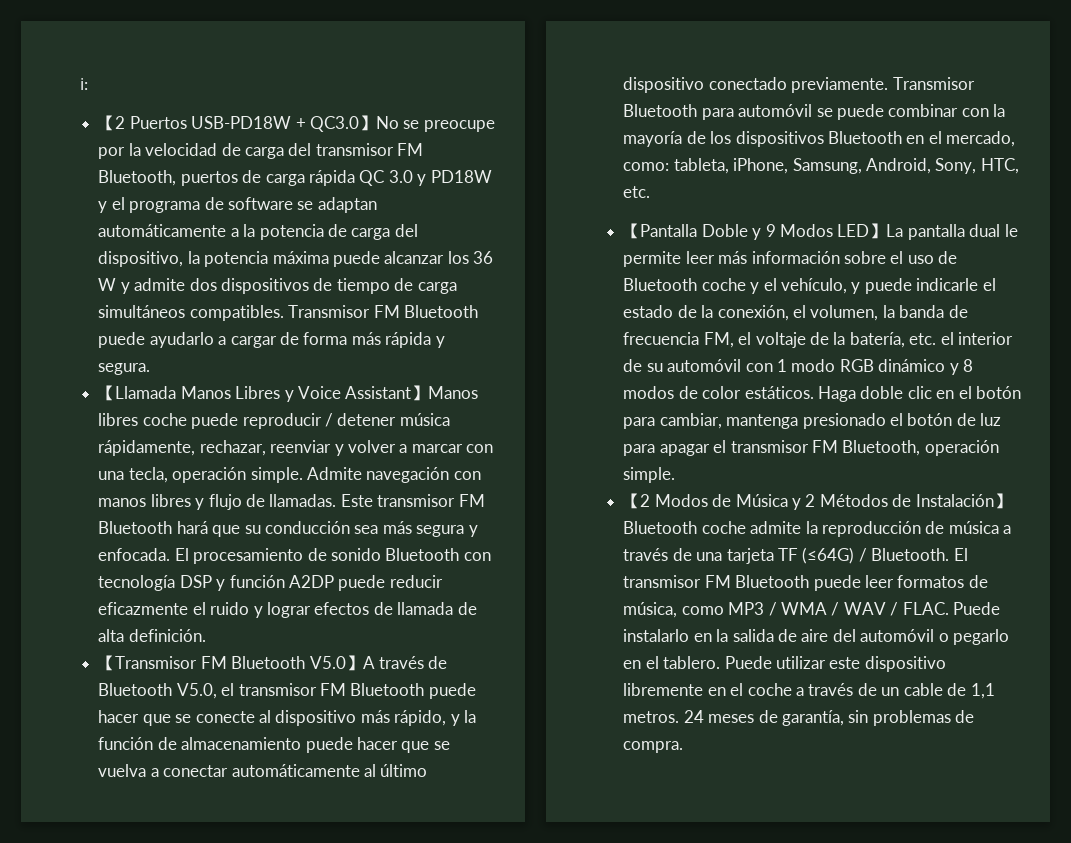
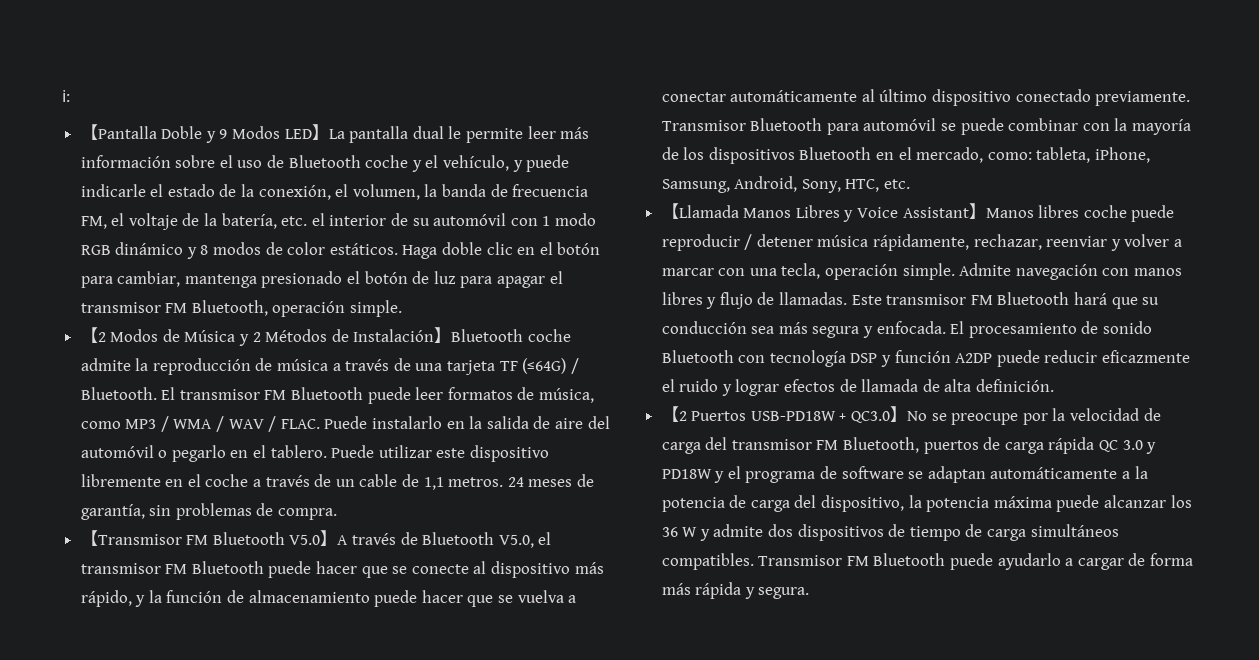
- 【2 Puertos USB-PD18W + QC3.0】No se preocupe por la velocidad de carga del transmisor FM Bluetooth, puertos de carga rápida QC 3.0 y PD18W y el programa de software se adaptan automáticamente a la potencia de carga del dispositivo, la potencia máxima puede alcanzar los 36 W y admite dos dispositivos de tiempo de carga simultáneos compatibles. Transmisor FM Bluetooth puede ayudarlo a cargar de forma más rápida y segura.
- 【Llamada Manos Libres y Voice Assistant】Manos libres coche puede reproducir / detener música rápidamente, rechazar, reenviar y volver a marcar con una tecla, operación simple. Admite navegación con manos libres y flujo de llamadas. Este transmisor FM Bluetooth hará que su conducción sea más segura y enfocada. El procesamiento de sonido Bluetooth con tecnología DSP y función A2DP puede reducir eficazmente el ruido y lograr efectos de llamada de alta definición.
- 【Transmisor FM Bluetooth V5.0】A través de Bluetooth V5.0, el transmisor FM Bluetooth puede hacer que se conecte al dispositivo más rápido, y la función de almacenamiento puede hacer que se vuelva a conectar automáticamente al último dispositivo conectado previamente. Transmisor Bluetooth para automóvil se puede combinar con la mayoría de los dispositivos Bluetooth en el mercado, como: tableta, iPhone, Samsung, Android, Sony, HTC, etc.
+ 【Transmisor FM Bluetooth V5.0】A través de Bluetooth V5.0, el transmisor FM Bluetooth puede hacer que se conecte al dispositivo más rápido, y la función de almacenamiento puede hacer que se vuelva a conectar automáticamente al último dispositivo conectado previamente. Transmisor Bluetooth para automóvil se puede combinar con la mayoría de los dispositivos Bluetooth en el mercado, como: tableta, iPhone, Samsung, Android, Sony, HTC, etc.
+ 【Llamada Manos Libres y Voice Assistant】Manos libres coche puede reproducir / detener música rápidamente, rechazar, reenviar y volver a marcar con una tecla, operación simple. Admite navegación con manos libres y flujo de llamadas. Este transmisor FM Bluetooth hará que su conducción sea más segura y enfocada. El procesamiento de sonido Bluetooth con tecnología DSP y función A2DP puede reducir eficazmente el ruido y lograr efectos de llamada de alta definición.
+ 【2 Puertos USB-PD18W + QC3.0】No se preocupe por la velocidad de carga del transmisor FM Bluetooth, puertos de carga rápida QC 3.0 y PD18W y el programa de software se adaptan automáticamente a la potencia de carga del dispositivo, la potencia máxima puede alcanzar los 36 W y admite dos dispositivos de tiempo de carga simultáneos compatibles. Transmisor FM Bluetooth puede ayudarlo a cargar de forma más rápida y segura.

